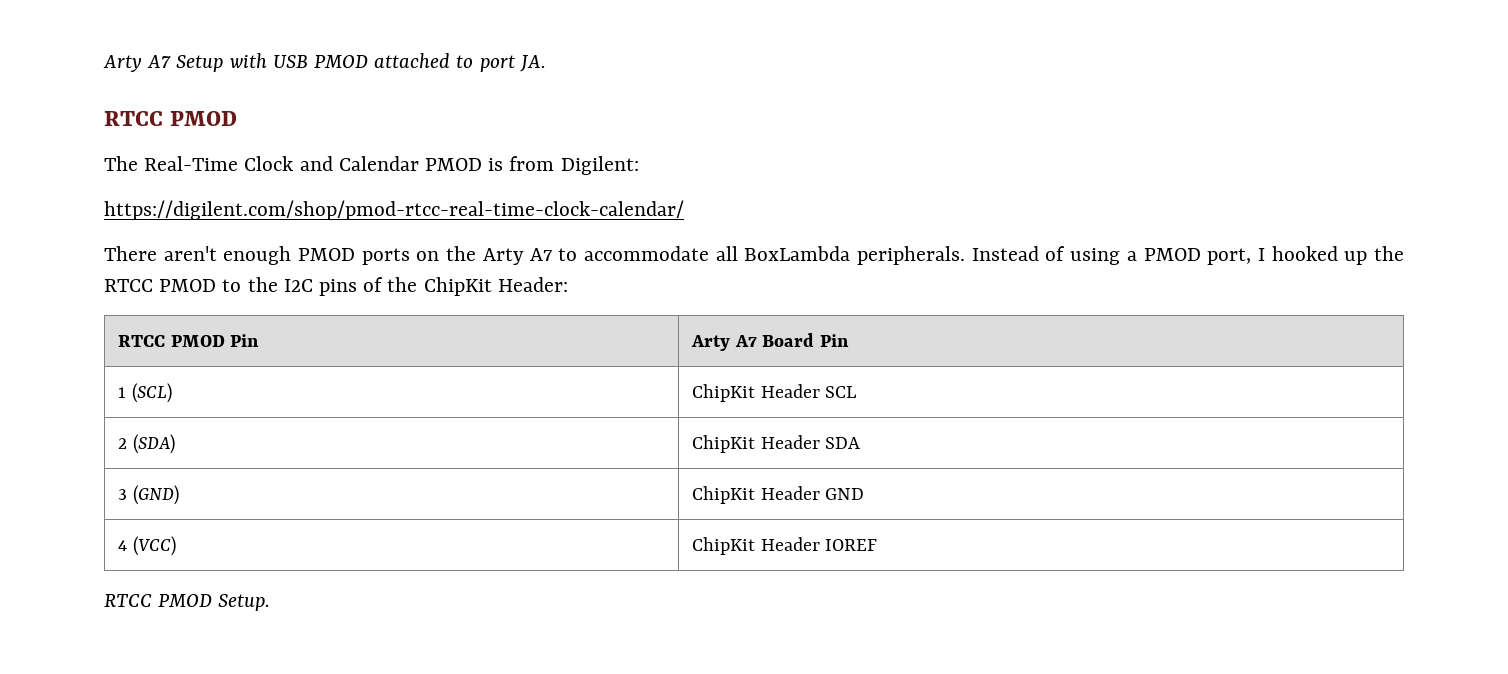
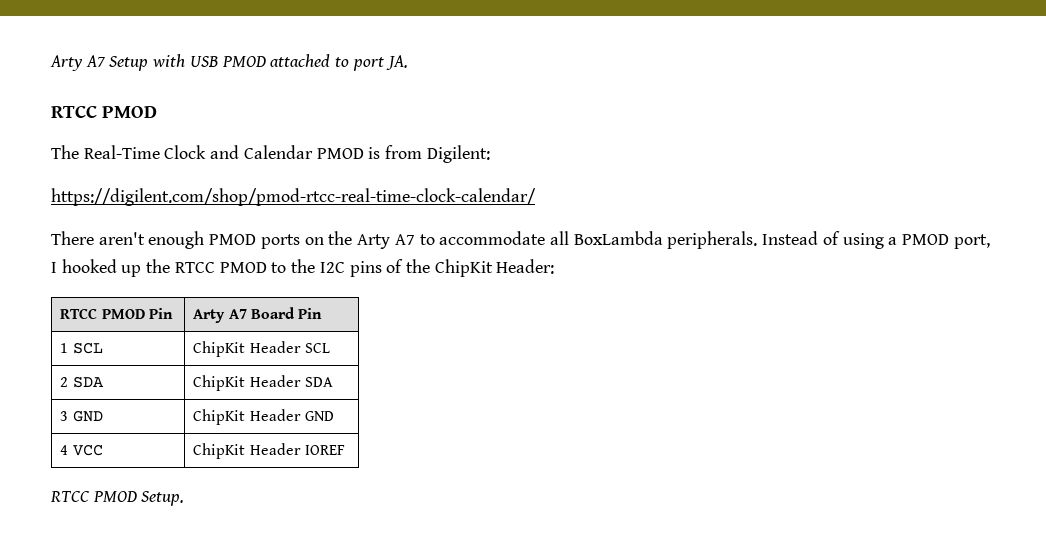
- 1 (SCL) | ChipKit Header SCL
+ 1 SCL | ChipKit Header SCL
- 2 (SDA) | ChipKit Header SDA
+ 2 SDA | ChipKit Header SDA
- 3 (GND) | ChipKit Header GND
+ 3 GND | ChipKit Header GND
- 4 (VCC) | ChipKit Header IOREF
+ 4 VCC | ChipKit Header IOREF

